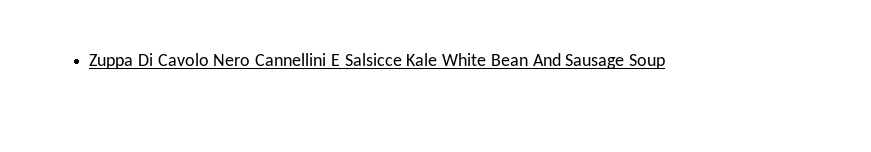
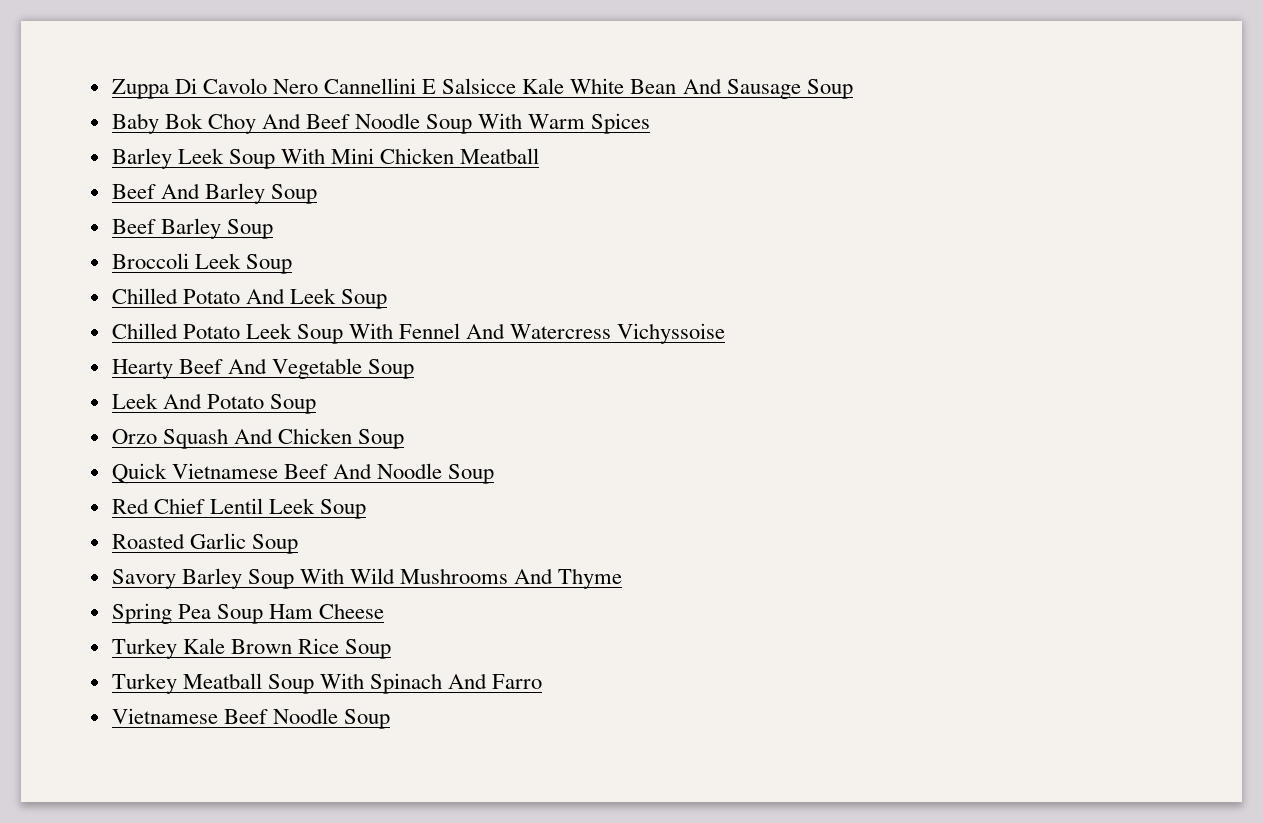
+ Baby Bok Choy And Beef Noodle Soup With Warm Spices
+ Barley Leek Soup With Mini Chicken Meatball
+ Beef And Barley Soup
+ Beef Barley Soup
+ Broccoli Leek Soup
+ Chilled Potato And Leek Soup
+ Chilled Potato Leek Soup With Fennel And Watercress Vichyssoise
+ Hearty Beef And Vegetable Soup
+ Leek And Potato Soup
+ Orzo Squash And Chicken Soup
+ Quick Vietnamese Beef And Noodle Soup
+ Red Chief Lentil Leek Soup
+ Roasted Garlic Soup
+ Savory Barley Soup With Wild Mushrooms And Thyme
+ Spring Pea Soup Ham Cheese
+ Turkey Kale Brown Rice Soup
+ Turkey Meatball Soup With Spinach And Farro
+ Vietnamese Beef Noodle Soup

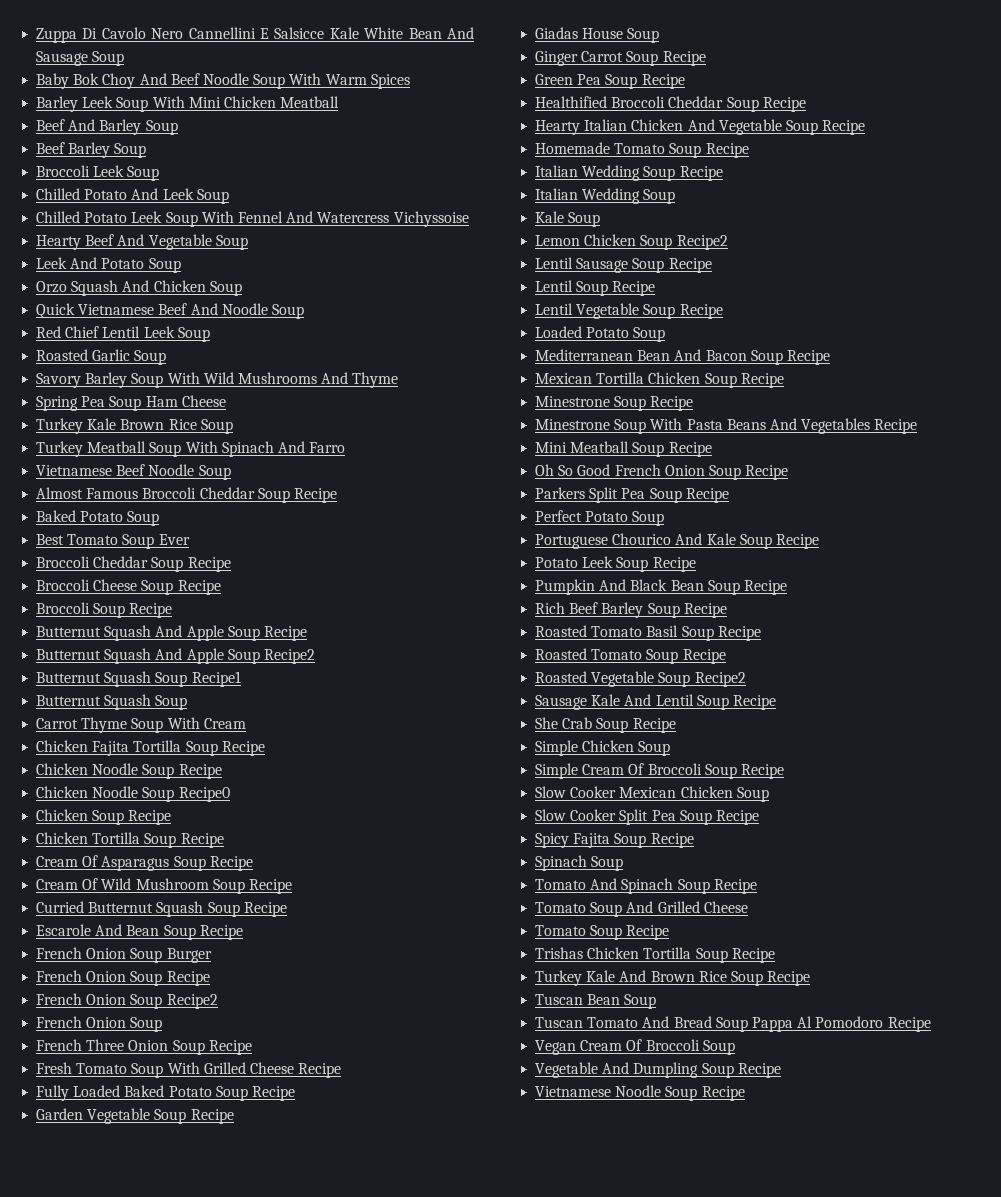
+ Almost Famous Broccoli Cheddar Soup Recipe
+ Baked Potato Soup
+ Best Tomato Soup Ever
+ Broccoli Cheddar Soup Recipe
+ Broccoli Cheese Soup Recipe
+ Broccoli Soup Recipe
+ Butternut Squash And Apple Soup Recipe
+ Butternut Squash And Apple Soup Recipe2
+ Butternut Squash Soup Recipe1
+ Butternut Squash Soup
+ Carrot Thyme Soup With Cream
+ Chicken Fajita Tortilla Soup Recipe
+ Chicken Noodle Soup Recipe
+ Chicken Noodle Soup Recipe0
+ Chicken Soup Recipe
+ Chicken Tortilla Soup Recipe
+ Cream Of Asparagus Soup Recipe
+ Cream Of Wild Mushroom Soup Recipe
+ Curried Butternut Squash Soup Recipe
+ Escarole And Bean Soup Recipe
+ French Onion Soup Burger
+ French Onion Soup Recipe
+ French Onion Soup Recipe2
+ French Onion Soup
+ French Three Onion Soup Recipe
+ Fresh Tomato Soup With Grilled Cheese Recipe
+ Fully Loaded Baked Potato Soup Recipe
+ Garden Vegetable Soup Recipe
+ Giadas House Soup
+ Ginger Carrot Soup Recipe
+ Green Pea Soup Recipe
+ Healthified Broccoli Cheddar Soup Recipe
+ Hearty Italian Chicken And Vegetable Soup Recipe
+ Homemade Tomato Soup Recipe
+ Italian Wedding Soup Recipe
+ Italian Wedding Soup
+ Kale Soup
+ Lemon Chicken Soup Recipe2
+ Lentil Sausage Soup Recipe
+ Lentil Soup Recipe
+ Lentil Vegetable Soup Recipe
+ Loaded Potato Soup
+ Mediterranean Bean And Bacon Soup Recipe
+ Mexican Tortilla Chicken Soup Recipe
+ Minestrone Soup Recipe
+ Minestrone Soup With Pasta Beans And Vegetables Recipe
+ Mini Meatball Soup Recipe
+ Oh So Good French Onion Soup Recipe
+ Parkers Split Pea Soup Recipe
+ Perfect Potato Soup
+ Portuguese Chourico And Kale Soup Recipe
+ Potato Leek Soup Recipe
+ Pumpkin And Black Bean Soup Recipe
+ Rich Beef Barley Soup Recipe
+ Roasted Tomato Basil Soup Recipe
+ Roasted Tomato Soup Recipe
+ Roasted Vegetable Soup Recipe2
+ Sausage Kale And Lentil Soup Recipe
+ She Crab Soup Recipe
+ Simple Chicken Soup
+ Simple Cream Of Broccoli Soup Recipe
+ Slow Cooker Mexican Chicken Soup
+ Slow Cooker Split Pea Soup Recipe
+ Spicy Fajita Soup Recipe
+ Spinach Soup
+ Tomato And Spinach Soup Recipe
+ Tomato Soup And Grilled Cheese
+ Tomato Soup Recipe
+ Trishas Chicken Tortilla Soup Recipe
+ Turkey Kale And Brown Rice Soup Recipe
+ Tuscan Bean Soup
+ Tuscan Tomato And Bread Soup Pappa Al Pomodoro Recipe
+ Vegan Cream Of Broccoli Soup
+ Vegetable And Dumpling Soup Recipe
+ Vietnamese Noodle Soup Recipe

